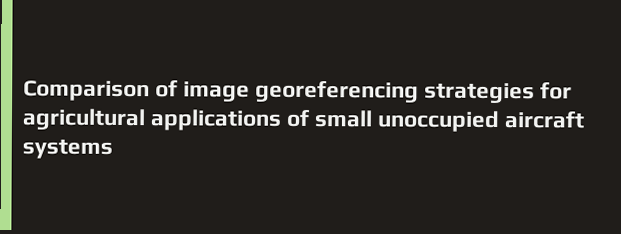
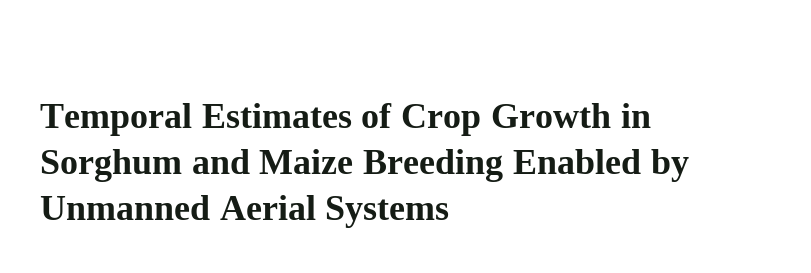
- Comparison of image georeferencing strategies for agricultural applications of small unoccupied aircraft systems
+ Temporal Estimates of Crop Growth in Sorghum and Maize Breeding Enabled by Unmanned Aerial Systems

